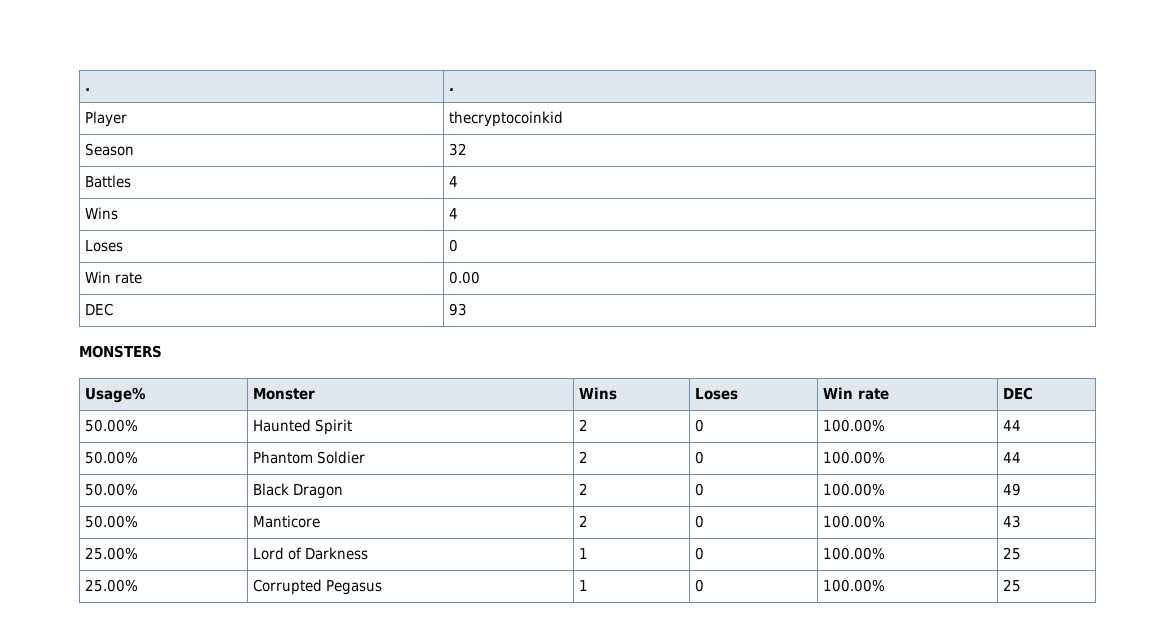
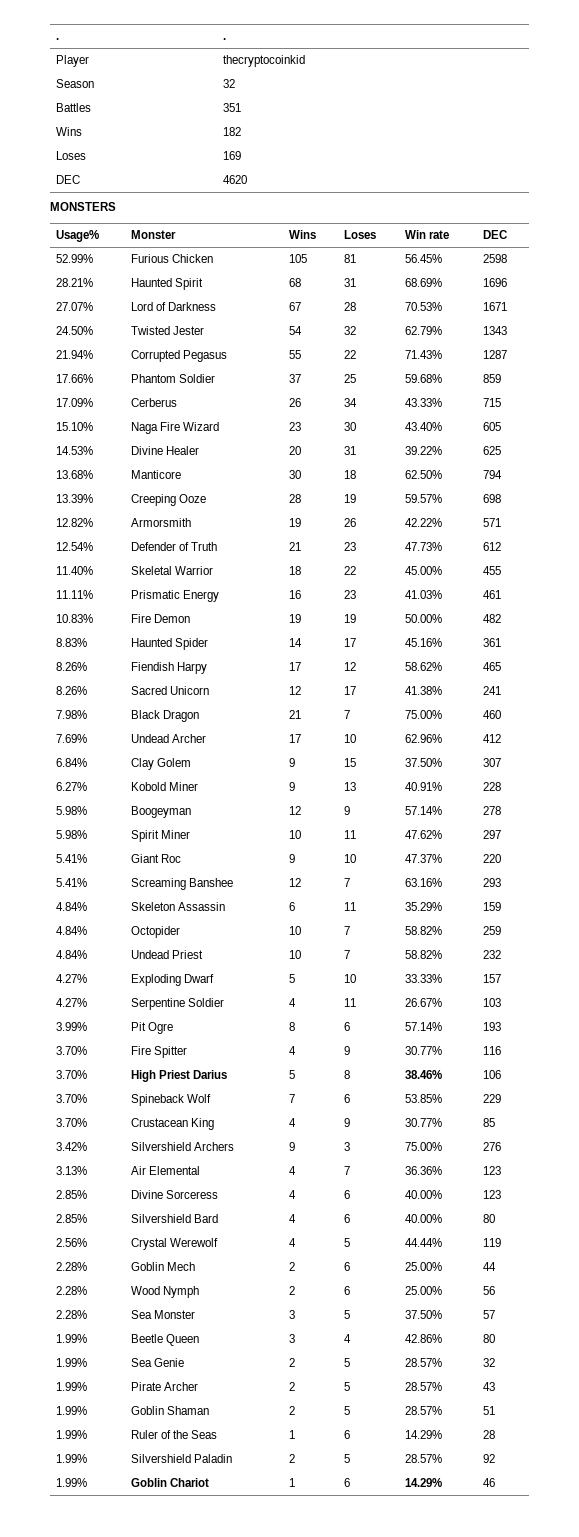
- Battles | 4
- Wins | 4
- Loses | 0
- Win rate | 0.00
+ Battles | 351
+ Wins | 182
+ Loses | 169
- DEC | 93
+ DEC | 4620
- 50.00% | Haunted Spirit | 2 | 0 | 100.00% | 44
- 50.00% | Phantom Soldier | 2 | 0 | 100.00% | 44
- 50.00% | Black Dragon | 2 | 0 | 100.00% | 49
- 50.00% | Manticore | 2 | 0 | 100.00% | 43
- 25.00% | Lord of Darkness | 1 | 0 | 100.00% | 25
- 25.00% | Corrupted Pegasus | 1 | 0 | 100.00% | 25
+ 52.99% | Furious Chicken | 105 | 81 | 56.45% | 2598
+ 28.21% | Haunted Spirit | 68 | 31 | 68.69% | 1696
+ 27.07% | Lord of Darkness | 67 | 28 | 70.53% | 1671
+ 24.50% | Twisted Jester | 54 | 32 | 62.79% | 1343
+ 21.94% | Corrupted Pegasus | 55 | 22 | 71.43% | 1287
+ 17.66% | Phantom Soldier | 37 | 25 | 59.68% | 859
+ 17.09% | Cerberus | 26 | 34 | 43.33% | 715
+ 15.10% | Naga Fire Wizard | 23 | 30 | 43.40% | 605
+ 14.53% | Divine Healer | 20 | 31 | 39.22% | 625
+ 13.68% | Manticore | 30 | 18 | 62.50% | 794
+ 13.39% | Creeping Ooze | 28 | 19 | 59.57% | 698
+ 12.82% | Armorsmith | 19 | 26 | 42.22% | 571
+ 12.54% | Defender of Truth | 21 | 23 | 47.73% | 612
+ 11.40% | Skeletal Warrior | 18 | 22 | 45.00% | 455
+ 11.11% | Prismatic Energy | 16 | 23 | 41.03% | 461
+ 10.83% | Fire Demon | 19 | 19 | 50.00% | 482
+ 8.83% | Haunted Spider | 14 | 17 | 45.16% | 361
+ 8.26% | Fiendish Harpy | 17 | 12 | 58.62% | 465
+ 8.26% | Sacred Unicorn | 12 | 17 | 41.38% | 241
+ 7.98% | Black Dragon | 21 | 7 | 75.00% | 460
+ 7.69% | Undead Archer | 17 | 10 | 62.96% | 412
+ 6.84% | Clay Golem | 9 | 15 | 37.50% | 307
+ 6.27% | Kobold Miner | 9 | 13 | 40.91% | 228
+ 5.98% | Boogeyman | 12 | 9 | 57.14% | 278
+ 5.98% | Spirit Miner | 10 | 11 | 47.62% | 297
+ 5.41% | Giant Roc | 9 | 10 | 47.37% | 220
+ 5.41% | Screaming Banshee | 12 | 7 | 63.16% | 293
+ 4.84% | Skeleton Assassin | 6 | 11 | 35.29% | 159
+ 4.84% | Octopider | 10 | 7 | 58.82% | 259
+ 4.84% | Undead Priest | 10 | 7 | 58.82% | 232
+ 4.27% | Exploding Dwarf | 5 | 10 | 33.33% | 157
+ 4.27% | Serpentine Soldier | 4 | 11 | 26.67% | 103
+ 3.99% | Pit Ogre | 8 | 6 | 57.14% | 193
+ 3.70% | Fire Spitter | 4 | 9 | 30.77% | 116
+ 3.70% | High Priest Darius | 5 | 8 | 38.46% | 106
+ 3.70% | Spineback Wolf | 7 | 6 | 53.85% | 229
+ 3.70% | Crustacean King | 4 | 9 | 30.77% | 85
+ 3.42% | Silvershield Archers | 9 | 3 | 75.00% | 276
+ 3.13% | Air Elemental | 4 | 7 | 36.36% | 123
+ 2.85% | Divine Sorceress | 4 | 6 | 40.00% | 123
+ 2.85% | Silvershield Bard | 4 | 6 | 40.00% | 80
+ 2.56% | Crystal Werewolf | 4 | 5 | 44.44% | 119
+ 2.28% | Goblin Mech | 2 | 6 | 25.00% | 44
+ 2.28% | Wood Nymph | 2 | 6 | 25.00% | 56
+ 2.28% | Sea Monster | 3 | 5 | 37.50% | 57
+ 1.99% | Beetle Queen | 3 | 4 | 42.86% | 80
+ 1.99% | Sea Genie | 2 | 5 | 28.57% | 32
+ 1.99% | Pirate Archer | 2 | 5 | 28.57% | 43
+ 1.99% | Goblin Shaman | 2 | 5 | 28.57% | 51
+ 1.99% | Ruler of the Seas | 1 | 6 | 14.29% | 28
+ 1.99% | Silvershield Paladin | 2 | 5 | 28.57% | 92
+ 1.99% | Goblin Chariot | 1 | 6 | 14.29% | 46

